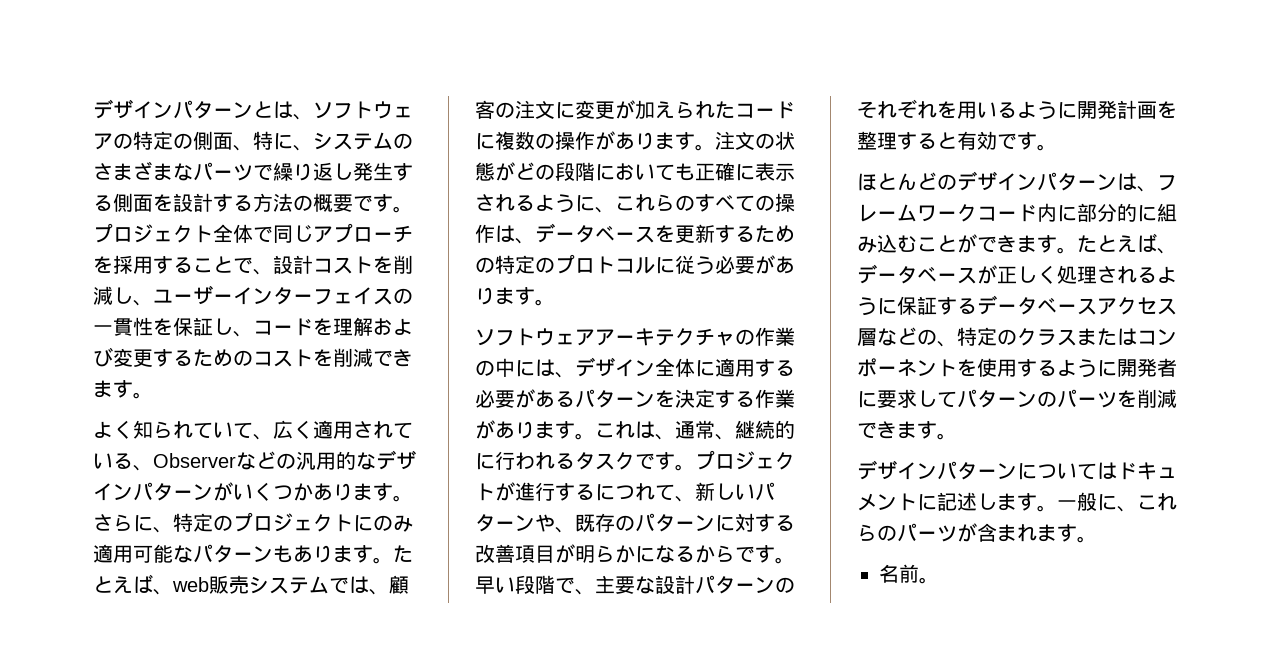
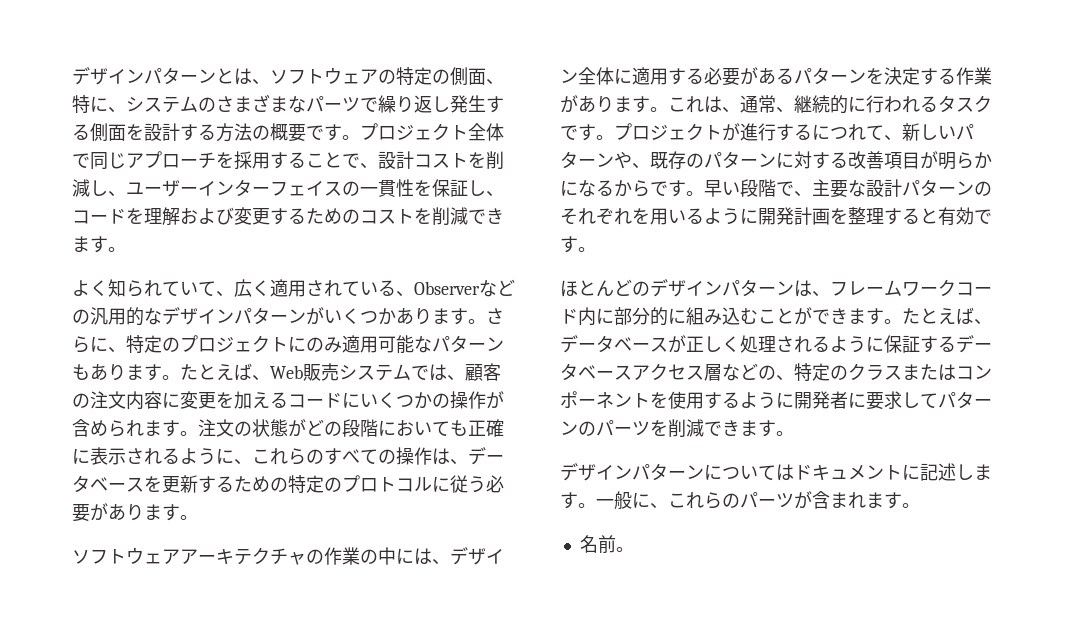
- たとえば、web販売システムでは、顧客の注文に変更が加えられたコードに複数の操作があります。
+ たとえば、Web販売システムでは、顧客の注文内容に変更を加えるコードにいくつかの操作が含められます。

